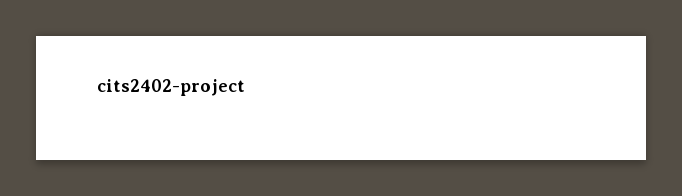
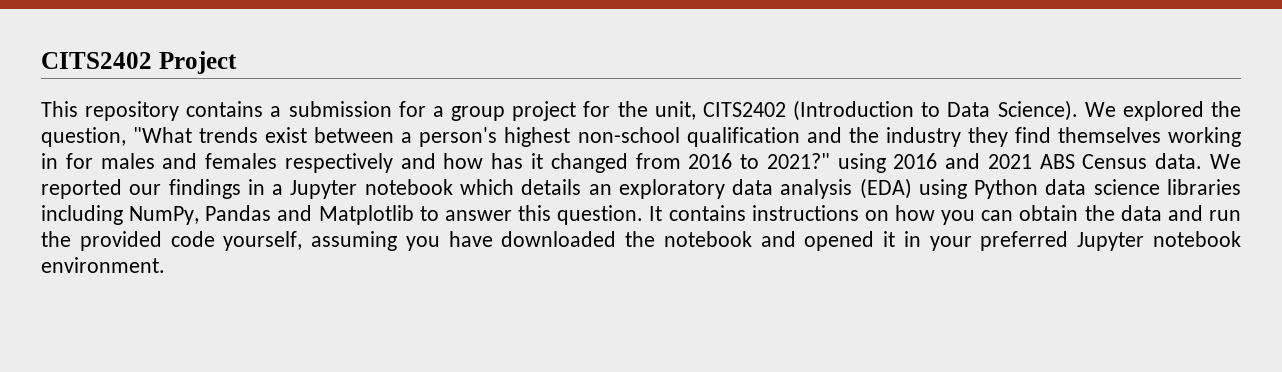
- cits2402-project
+ CITS2402 Project
+ This repository contains a submission for a group project for the unit, CITS2402 (Introduction to Data Science). We explored the question, "What trends exist between a person's highest non-school qualification and the industry they find themselves working in for males and females respectively and how has it changed from 2016 to 2021?" using 2016 and 2021 ABS Census data. We reported our findings in a Jupyter notebook which details an exploratory data analysis (EDA) using Python data science libraries including NumPy, Pandas and Matplotlib to answer this question. It contains instructions on how you can obtain the data and run the provided code yourself, assuming you have downloaded the notebook and opened it in your preferred Jupyter notebook environment.

